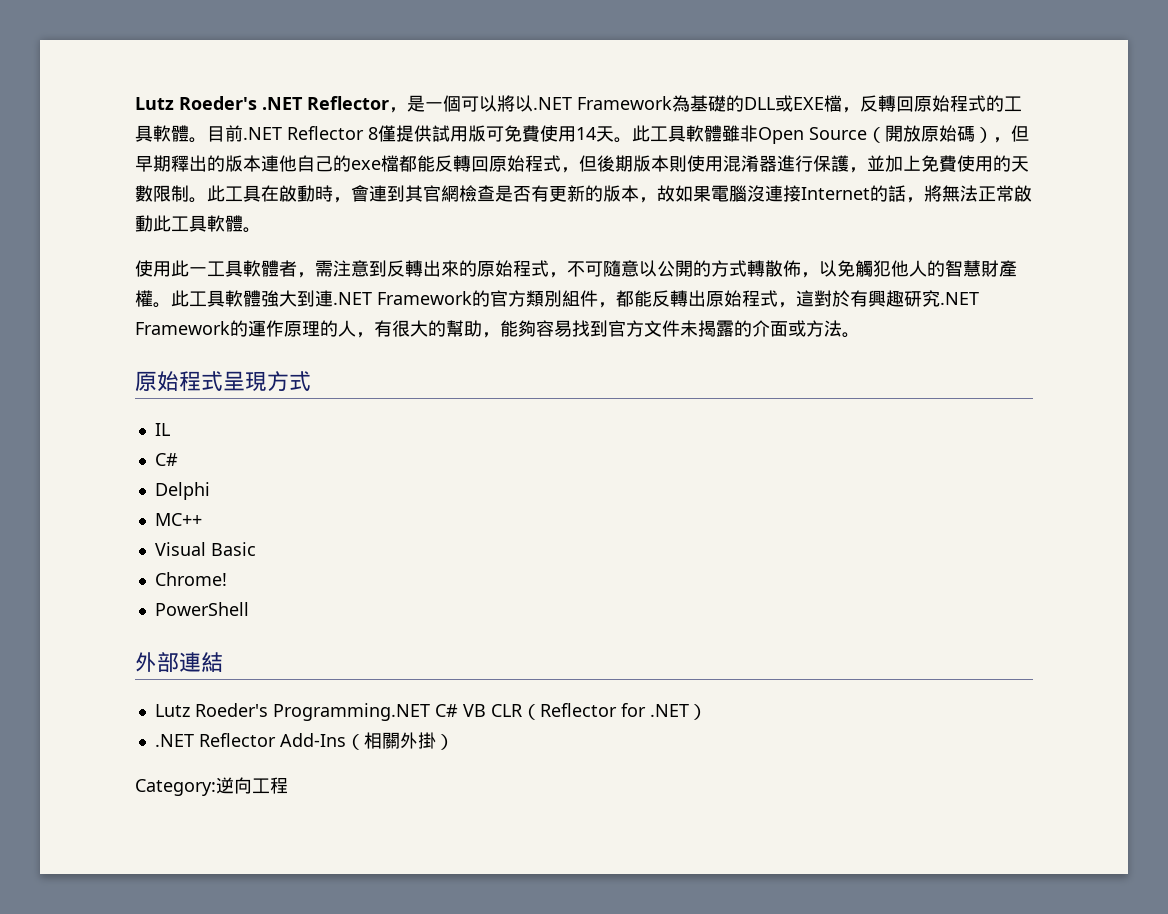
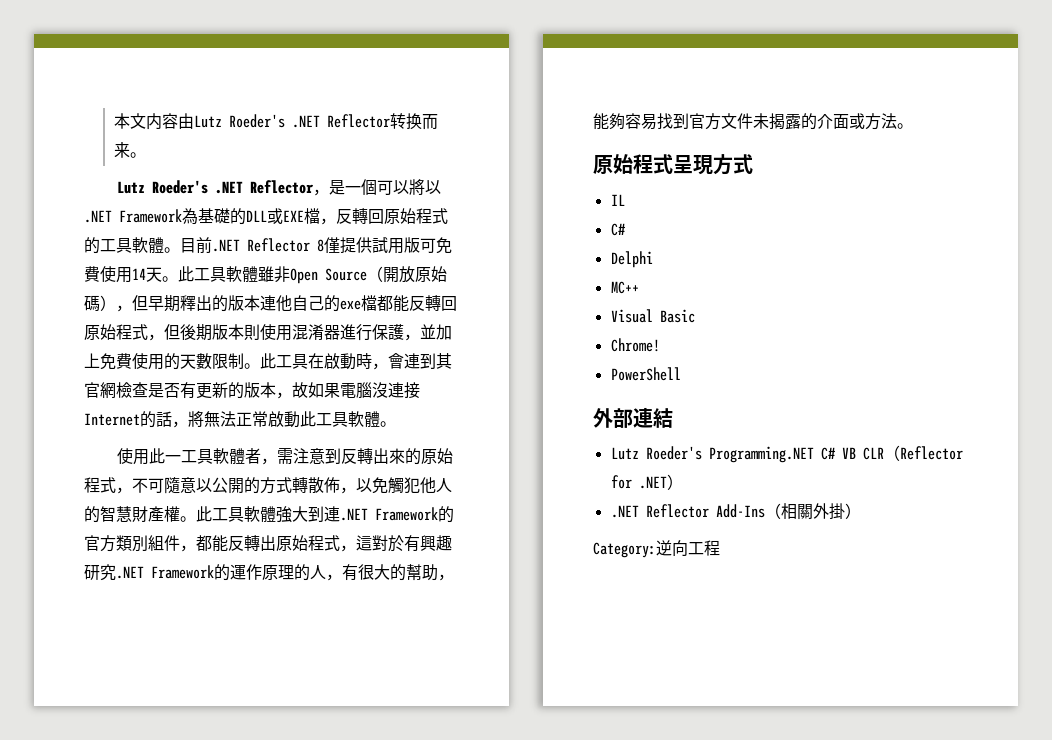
+ 本文内容由Lutz Roeder's .NET Reflector转换而来。

